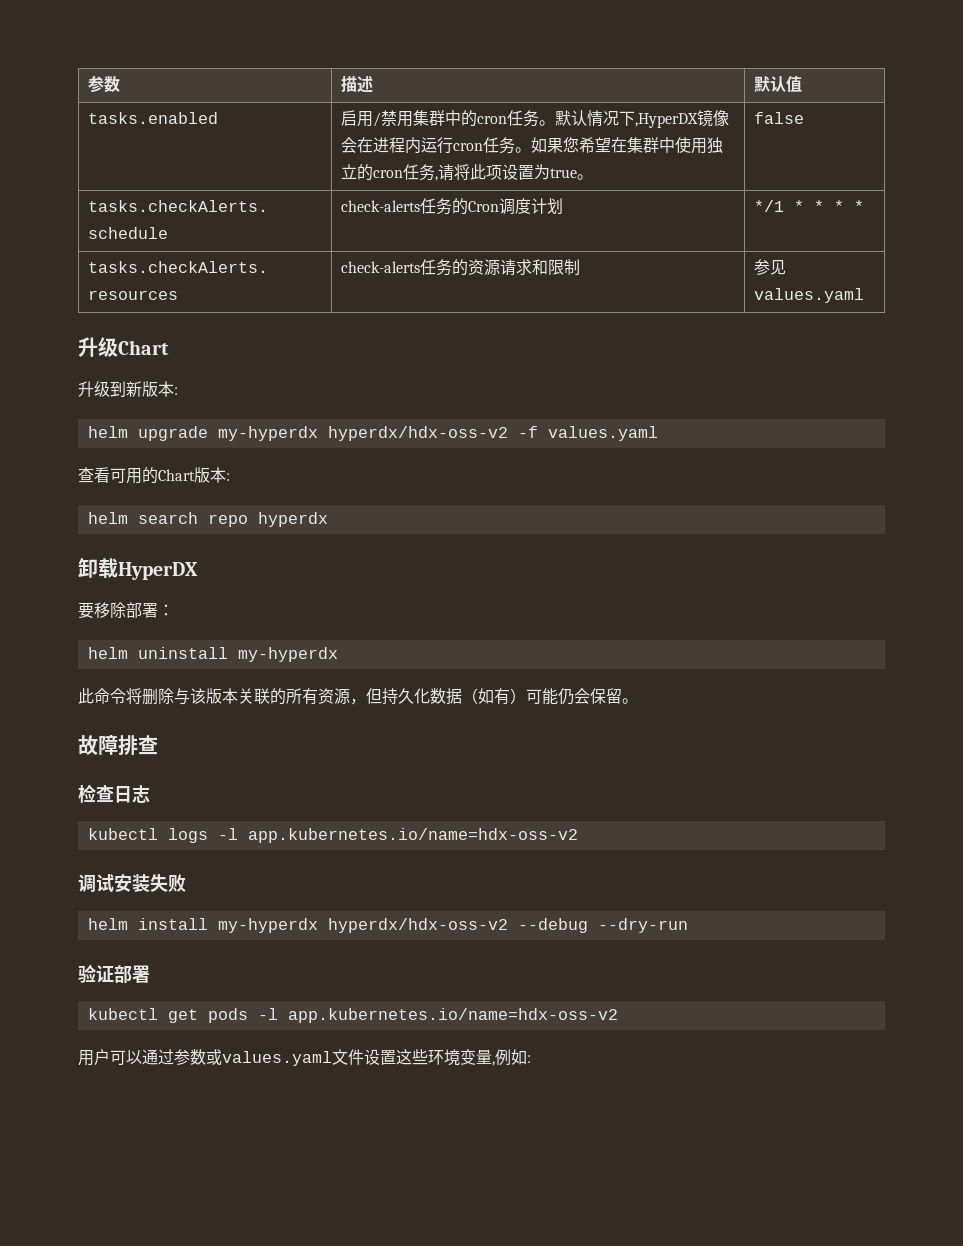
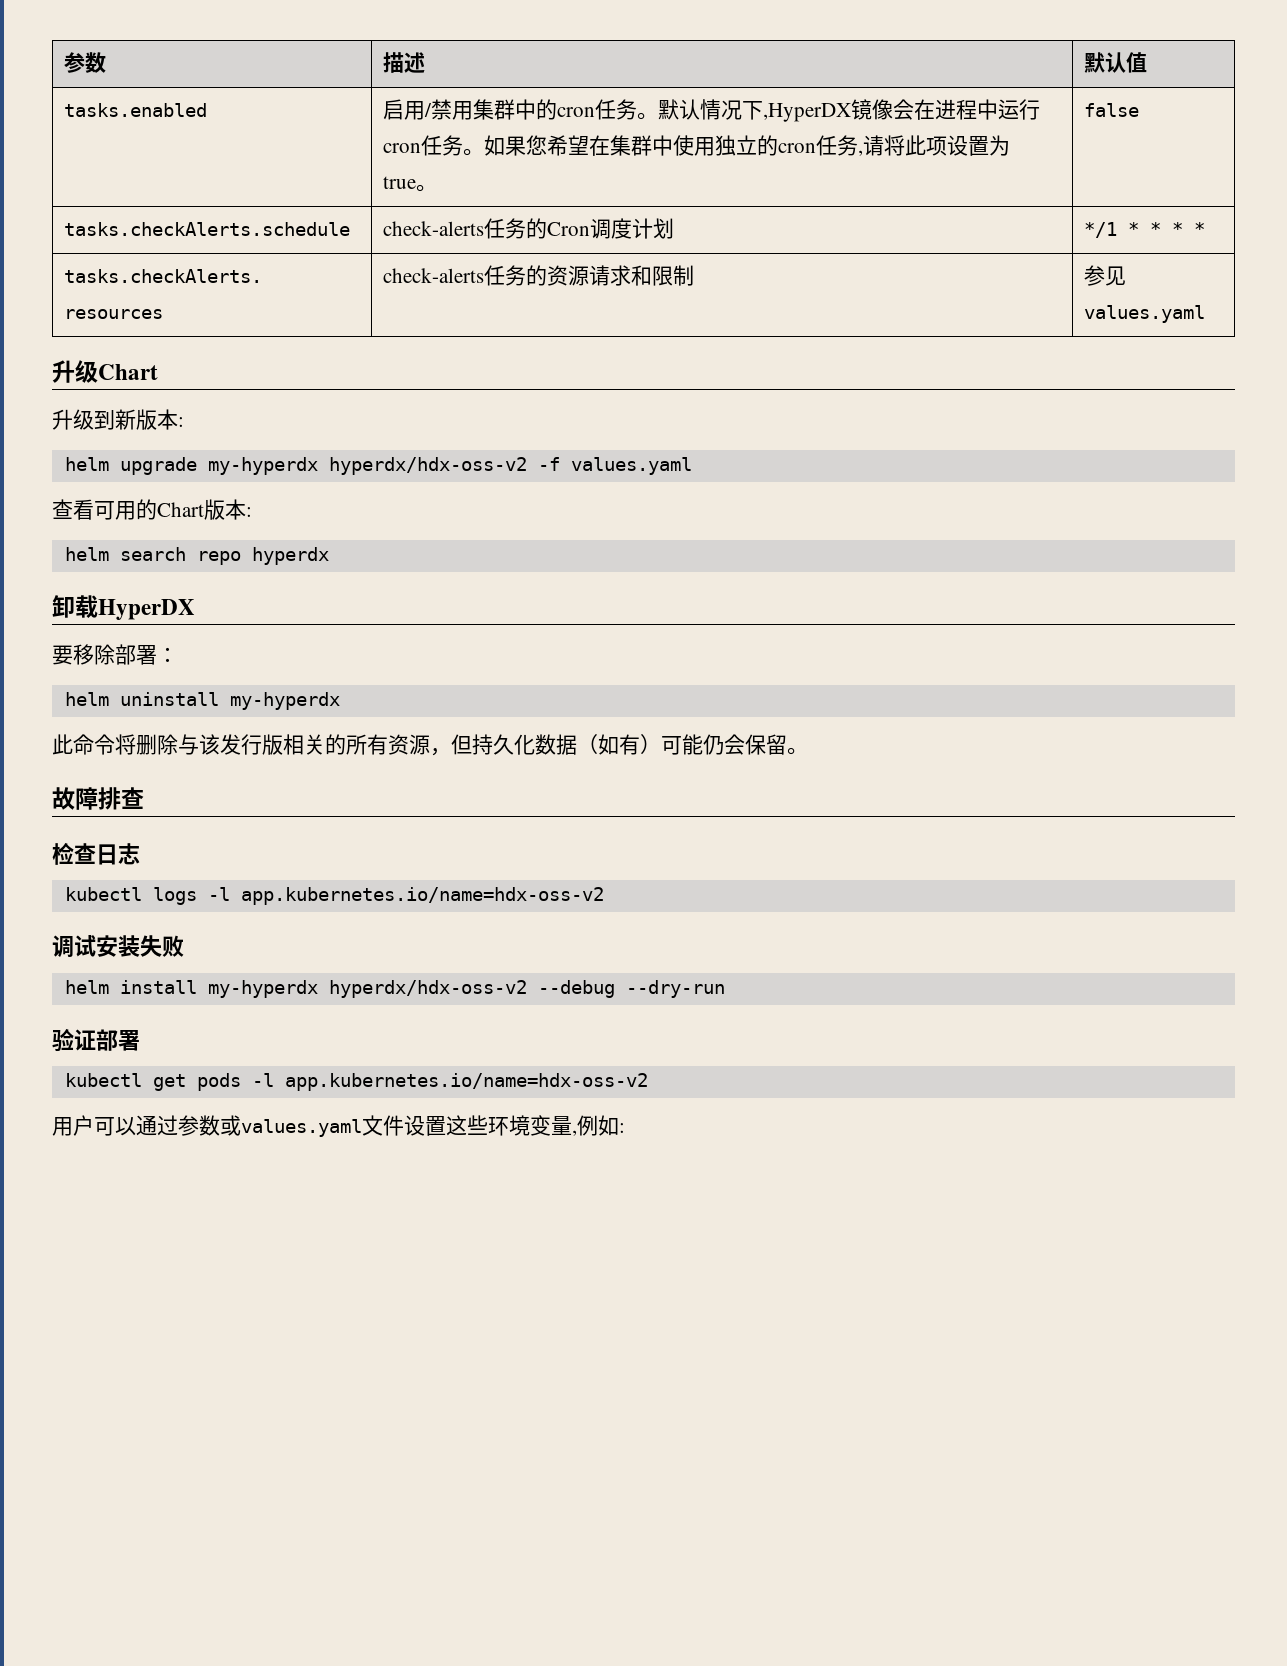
- tasks.enabled | 启用/禁用集群中的cron任务。默认情况下,HyperDX镜像会在进程内运行cron任务。如果您希望在集群中使用独立的cron任务,请将此项设置为true。 | false
+ tasks.enabled | 启用/禁用集群中的cron任务。默认情况下,HyperDX镜像会在进程中运行cron任务。如果您希望在集群中使用独立的cron任务,请将此项设置为true。 | false
- 此命令将删除与该版本关联的所有资源，但持久化数据（如有）可能仍会保留。
+ 此命令将删除与该发行版相关的所有资源，但持久化数据（如有）可能仍会保留。

